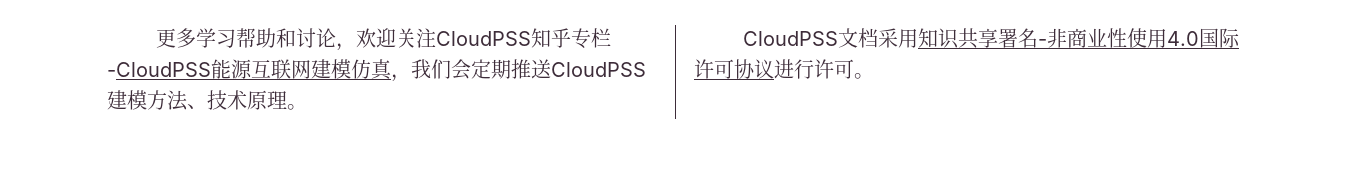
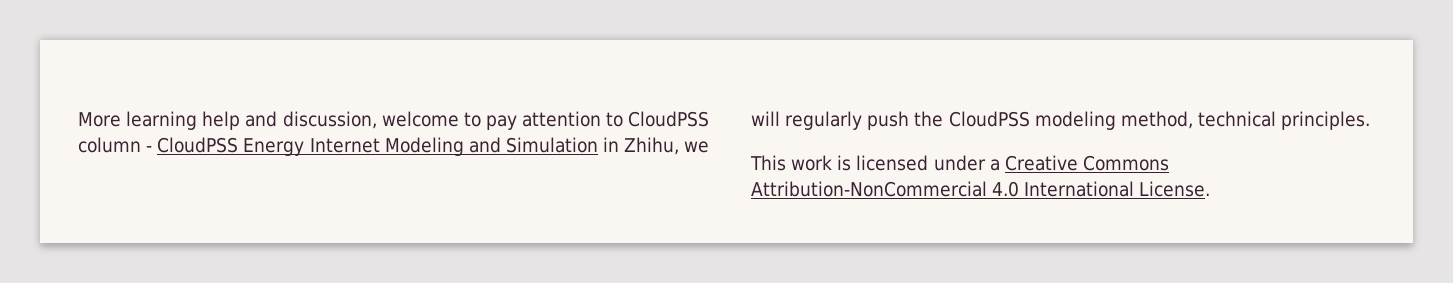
- 更多学习帮助和讨论，欢迎关注CloudPSS知乎专栏-CloudPSS能源互联网建模仿真，我们会定期推送CloudPSS建模方法、技术原理。
- CloudPSS文档采用知识共享署名-非商业性使用4.0国际许可协议进行许可。
+ More learning help and discussion, welcome to pay attention to CloudPSS column - CloudPSS Energy Internet Modeling and Simulation in Zhihu, we will regularly push the CloudPSS modeling method, technical principles.
+ This work is licensed under a Creative Commons Attribution-NonCommercial 4.0 International License.

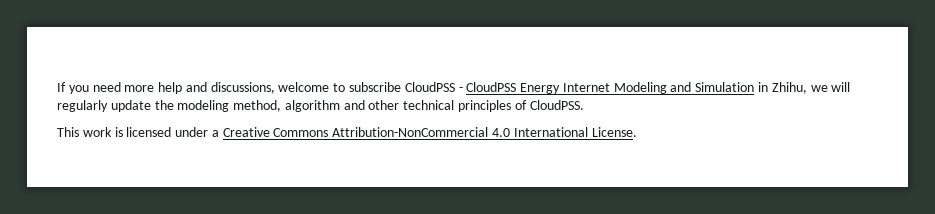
- More learning help and discussion, welcome to pay attention to CloudPSS column - CloudPSS Energy Internet Modeling and Simulation in Zhihu, we will regularly push the CloudPSS modeling method, technical principles.
+ If you need more help and discussions, welcome to subscribe CloudPSS - CloudPSS Energy Internet Modeling and Simulation in Zhihu, we will regularly update the modeling method, algorithm and other technical principles of CloudPSS.

